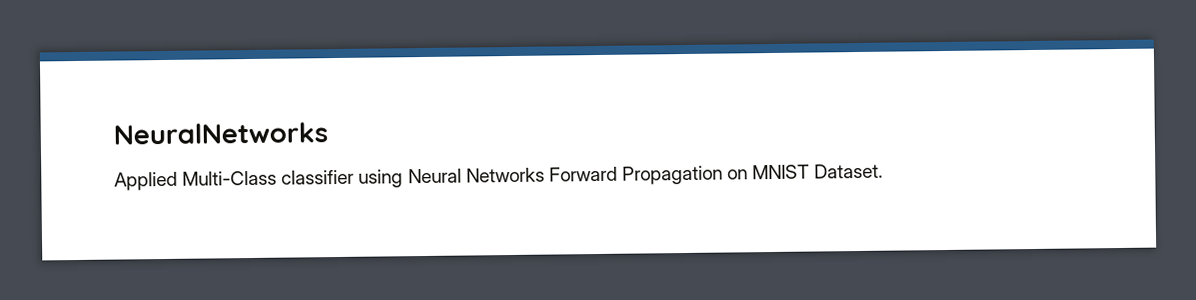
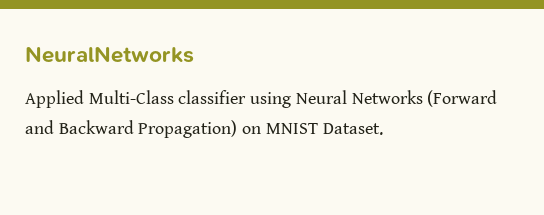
- Applied Multi-Class classifier using Neural Networks Forward Propagation on MNIST Dataset.
+ Applied Multi-Class classifier using Neural Networks (Forward and Backward Propagation) on MNIST Dataset.

